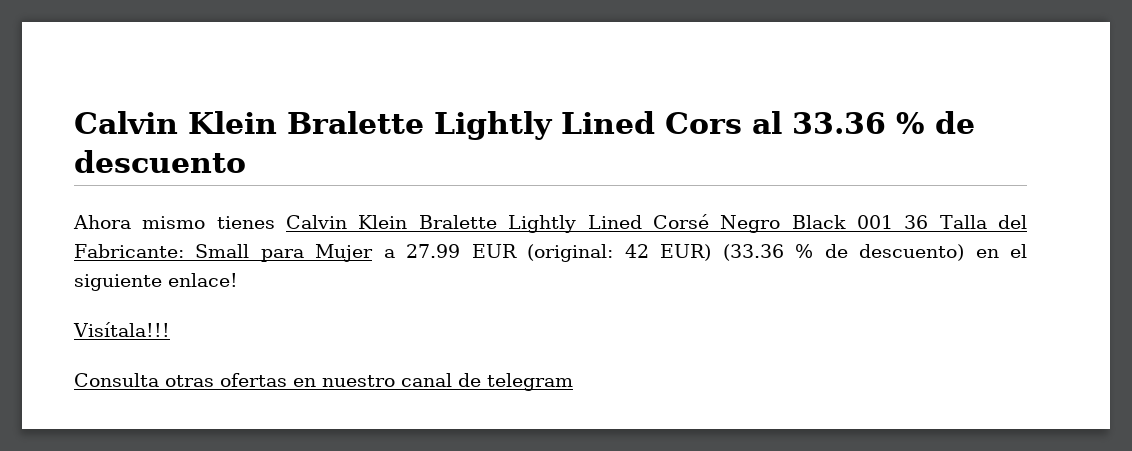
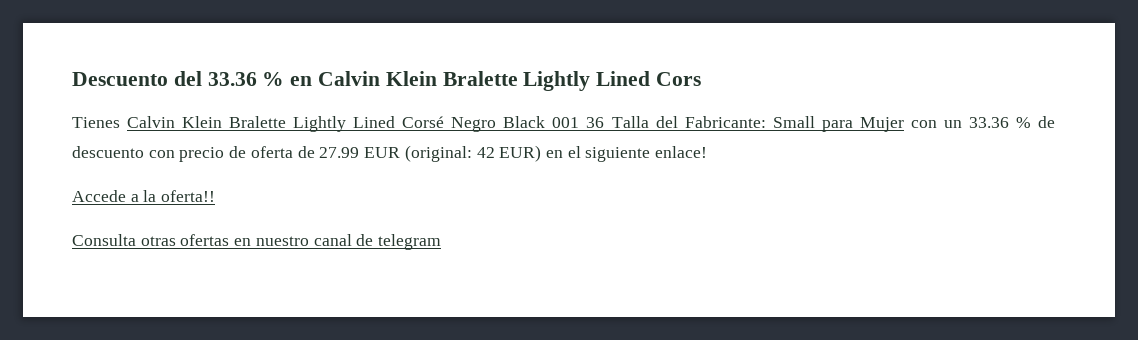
- Calvin Klein Bralette Lightly Lined Cors al 33.36 % de descuento
- Ahora mismo tienes Calvin Klein Bralette Lightly Lined Corsé Negro Black 001 36 Talla del Fabricante: Small para Mujer a 27.99 EUR (original: 42 EUR) (33.36 % de descuento) en el siguiente enlace!
+ Descuento del 33.36 % en Calvin Klein Bralette Lightly Lined Cors
+ Tienes Calvin Klein Bralette Lightly Lined Corsé Negro Black 001 36 Talla del Fabricante: Small para Mujer con un 33.36 % de descuento con precio de oferta de 27.99 EUR (original: 42 EUR) en el siguiente enlace!
- Visítala!!!
+ Accede a la oferta!!

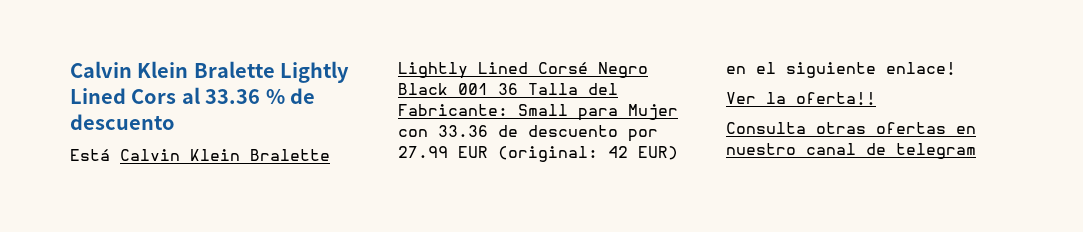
- Descuento del 33.36 % en Calvin Klein Bralette Lightly Lined Cors
- Tienes Calvin Klein Bralette Lightly Lined Corsé Negro Black 001 36 Talla del Fabricante: Small para Mujer con un 33.36 % de descuento con precio de oferta de 27.99 EUR (original: 42 EUR) en el siguiente enlace!
+ Calvin Klein Bralette Lightly Lined Cors al 33.36 % de descuento
+ Está Calvin Klein Bralette Lightly Lined Corsé Negro Black 001 36 Talla del Fabricante: Small para Mujer con 33.36 de descuento por 27.99 EUR (original: 42 EUR) en el siguiente enlace!
- Accede a la oferta!!
+ Ver la oferta!!

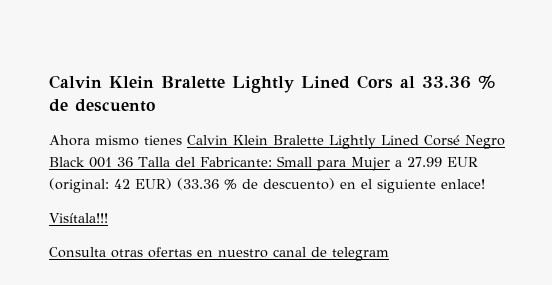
- Está Calvin Klein Bralette Lightly Lined Corsé Negro Black 001 36 Talla del Fabricante: Small para Mujer con 33.36 de descuento por 27.99 EUR (original: 42 EUR) en el siguiente enlace!
+ Ahora mismo tienes Calvin Klein Bralette Lightly Lined Corsé Negro Black 001 36 Talla del Fabricante: Small para Mujer a 27.99 EUR (original: 42 EUR) (33.36 % de descuento) en el siguiente enlace!
- Ver la oferta!!
+ Visítala!!!

